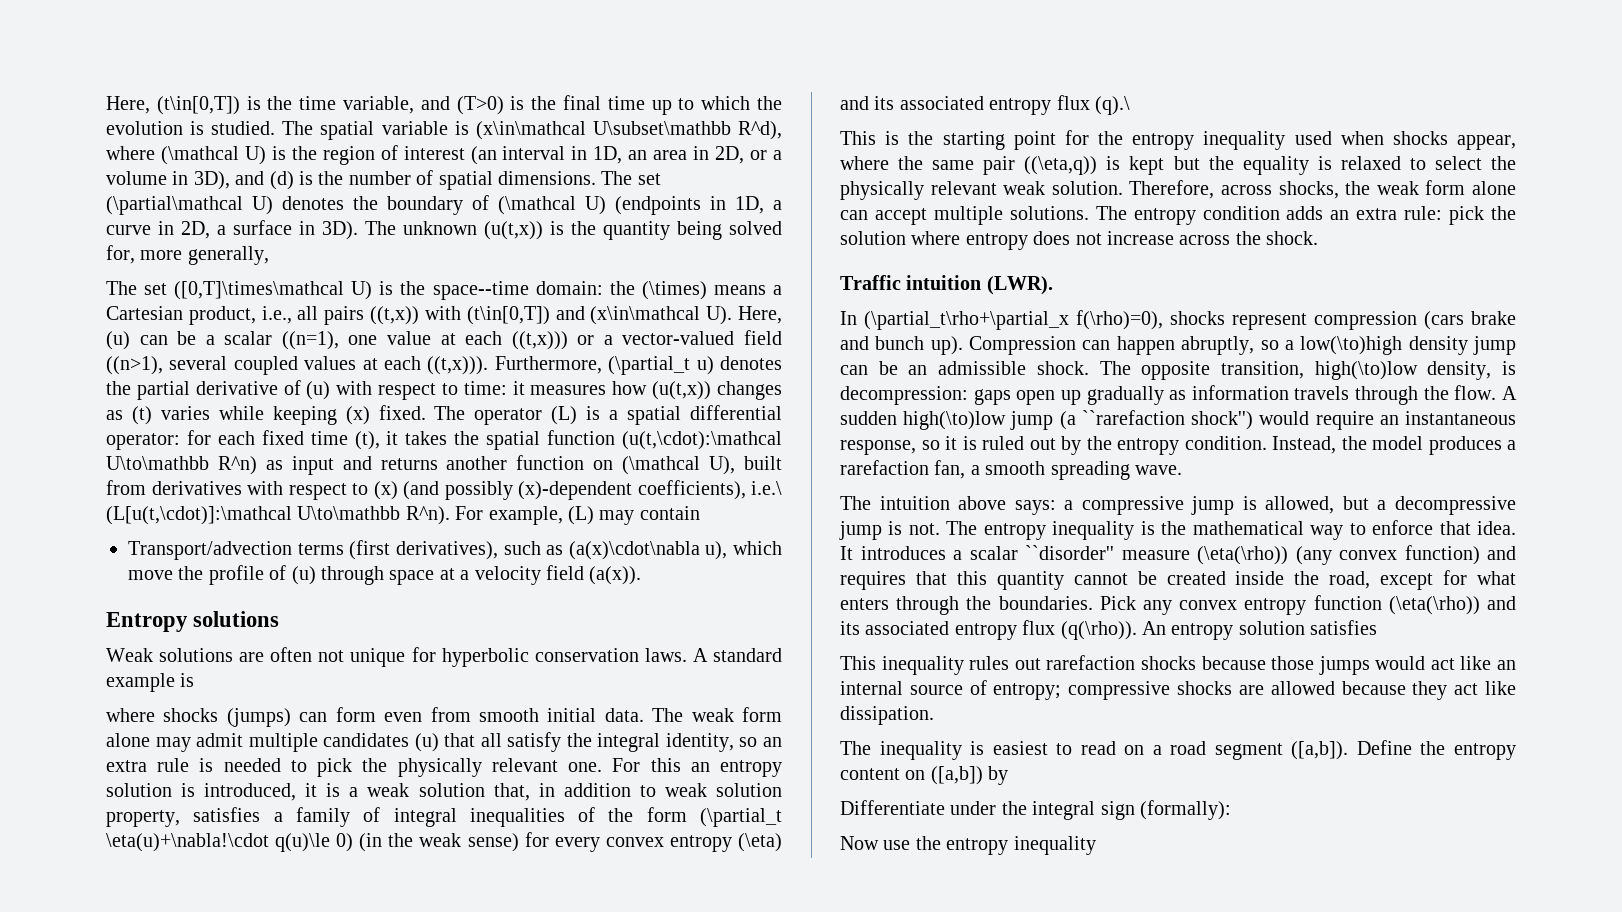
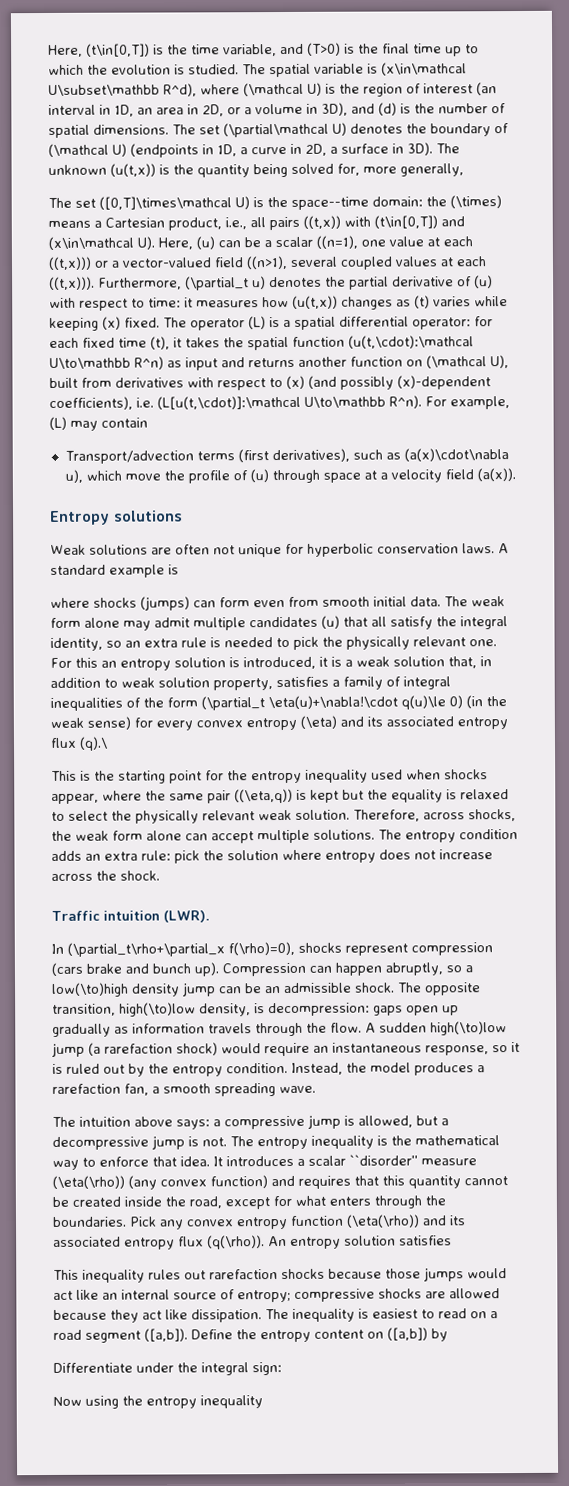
- The operator (L) is a spatial differential operator: for each fixed time (t), it takes the spatial function (u(t,\cdot):\mathcal U\to\mathbb R^n) as input and returns another function on (\mathcal U), built from derivatives with respect to (x) (and possibly (x)-dependent coefficients), i.e.\ (L[u(t,\cdot)]:\mathcal U\to\mathbb R^n).
+ The operator (L) is a spatial differential operator: for each fixed time (t), it takes the spatial function (u(t,\cdot):\mathcal U\to\mathbb R^n) as input and returns another function on (\mathcal U), built from derivatives with respect to (x) (and possibly (x)-dependent coefficients), i.e. (L[u(t,\cdot)]:\mathcal U\to\mathbb R^n).
- A sudden high(\to)low jump (a ``rarefaction shock'') would require an instantaneous response, so it is ruled out by the entropy condition.
+ A sudden high(\to)low jump (a rarefaction shock) would require an instantaneous response, so it is ruled out by the entropy condition.
- This inequality rules out rarefaction shocks because those jumps would act like an internal source of entropy; compressive shocks are allowed because they act like dissipation.
- The inequality is easiest to read on a road segment ([a,b]).
+ This inequality rules out rarefaction shocks because those jumps would act like an internal source of entropy; compressive shocks are allowed because they act like dissipation. The inequality is easiest to read on a road segment ([a,b]).
- Differentiate under the integral sign (formally):
+ Differentiate under the integral sign:
- Now use the entropy inequality
+ Now using the entropy inequality

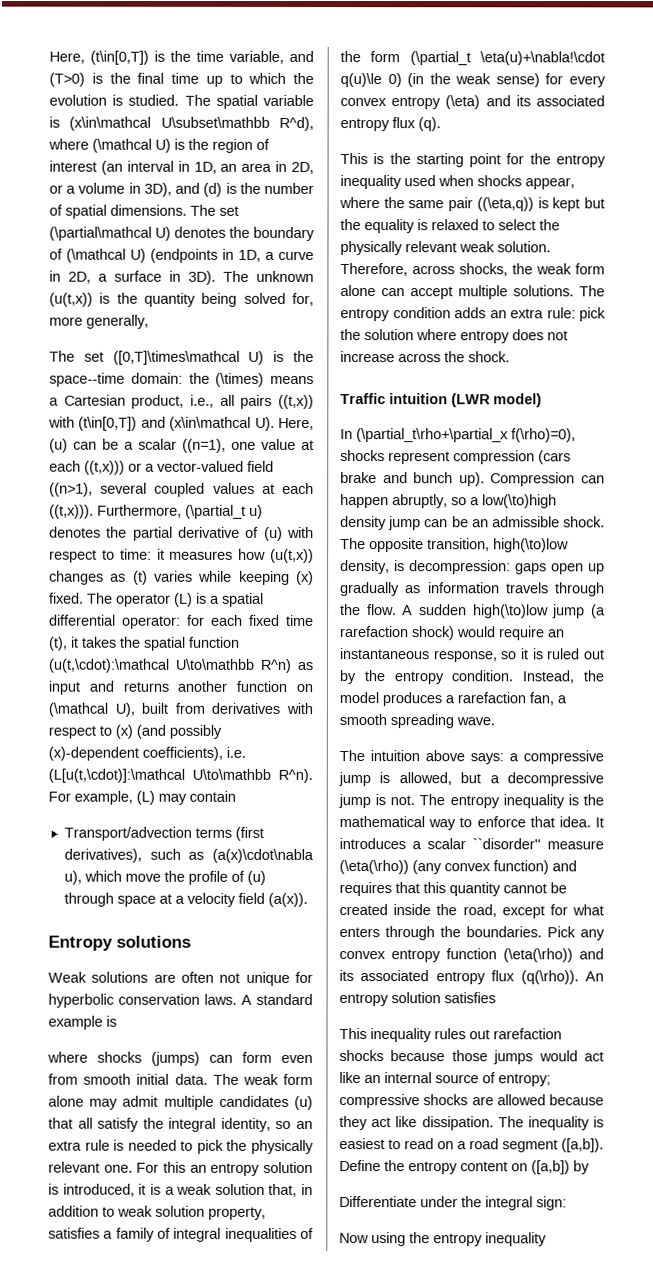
- For this an entropy solution is introduced, it is a weak solution that, in addition to weak solution property, satisfies a family of integral inequalities of the form (\partial_t \eta(u)+\nabla!\cdot q(u)\le 0) (in the weak sense) for every convex entropy (\eta) and its associated entropy flux (q).\
+ For this an entropy solution is introduced, it is a weak solution that, in addition to weak solution property, satisfies a family of integral inequalities of the form (\partial_t \eta(u)+\nabla!\cdot q(u)\le 0) (in the weak sense) for every convex entropy (\eta) and its associated entropy flux (q).
- Traffic intuition (LWR).
+ Traffic intuition (LWR model)

